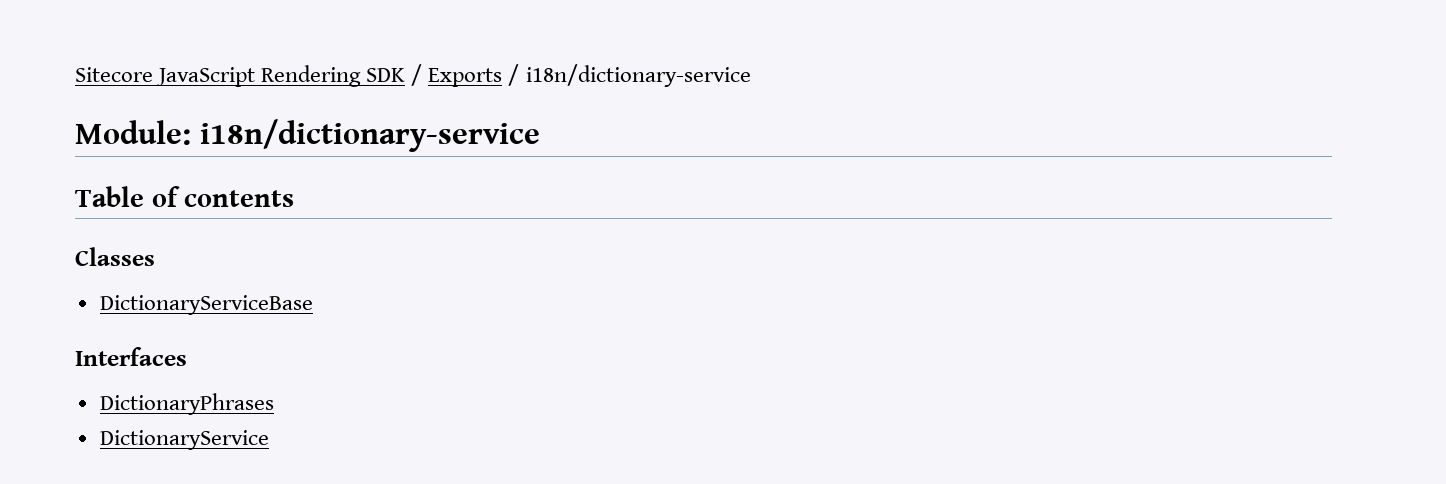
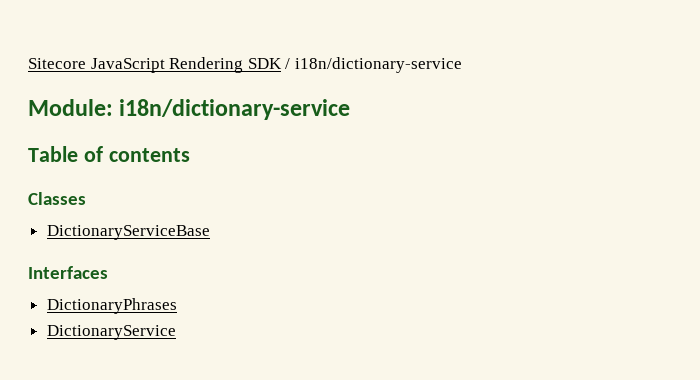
- Sitecore JavaScript Rendering SDK / Exports / i18n/dictionary-service
+ Sitecore JavaScript Rendering SDK / i18n/dictionary-service

